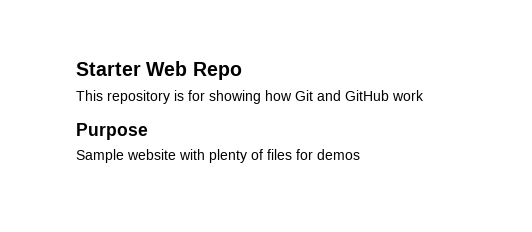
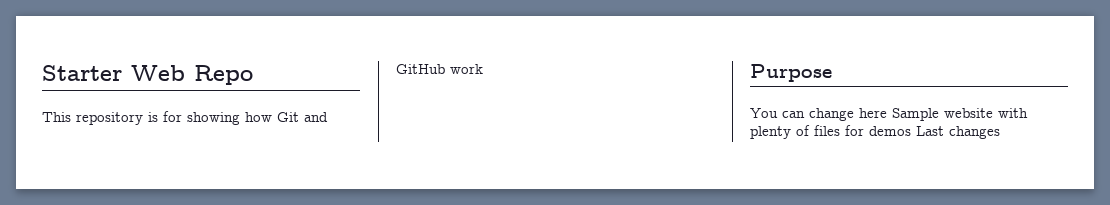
- Sample website with plenty of files for demos
+ You can change here Sample website with plenty of files for demos Last changes

